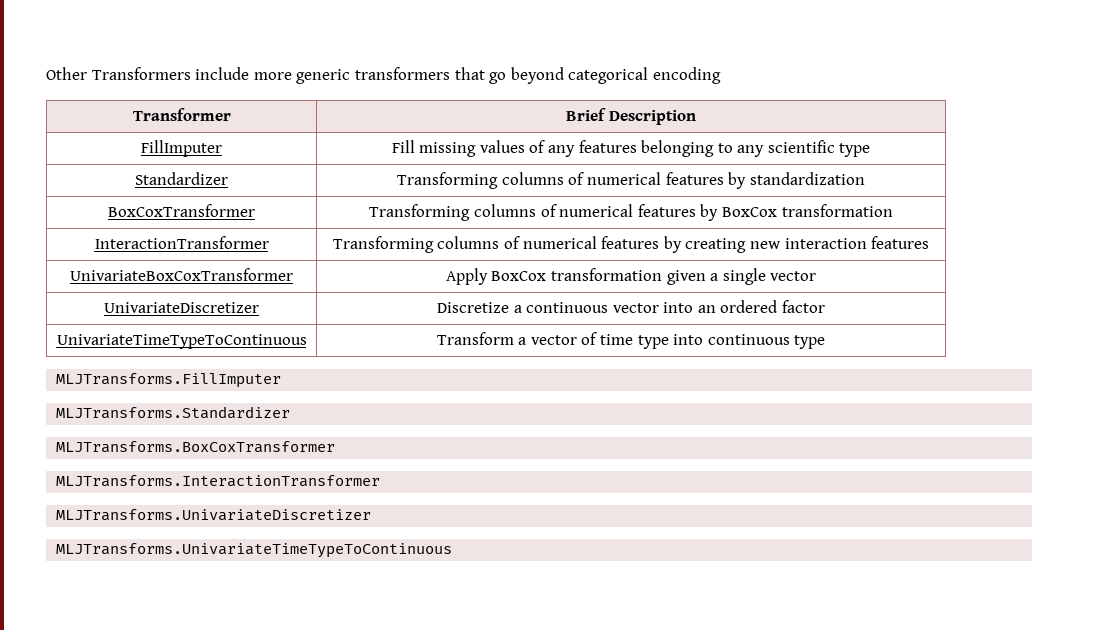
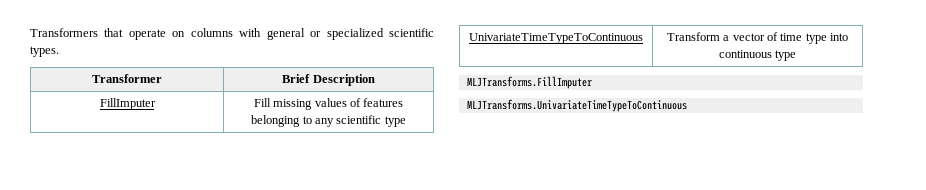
- Other Transformers include more generic transformers that go beyond categorical encoding
+ Transformers that operate on columns with general or specialized scientific types.
- FillImputer | Fill missing values of any features belonging to any scientific type
+ FillImputer | Fill missing values of features belonging to any scientific type
- Standardizer | Transforming columns of numerical features by standardization
- BoxCoxTransformer | Transforming columns of numerical features by BoxCox transformation
- InteractionTransformer | Transforming columns of numerical features by creating new interaction features
- UnivariateBoxCoxTransformer | Apply BoxCox transformation given a single vector
- UnivariateDiscretizer | Discretize a continuous vector into an ordered factor
- MLJTransforms.Standardizer
- MLJTransforms.BoxCoxTransformer
- MLJTransforms.InteractionTransformer
- MLJTransforms.UnivariateDiscretizer

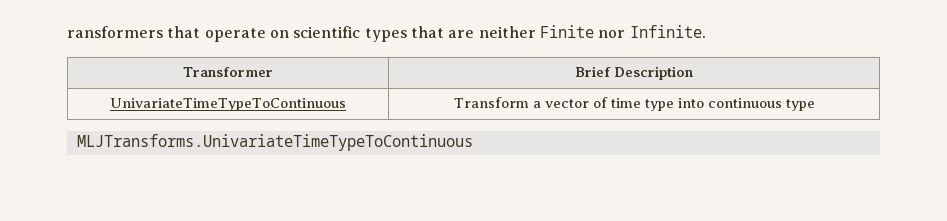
- Transformers that operate on columns with general or specialized scientific types.
+ ransformers that operate on scientific types that are neither Finite nor Infinite.
  Transformer | Brief Description
- FillImputer | Fill missing values of features belonging to any scientific type
- MLJTransforms.FillImputer

